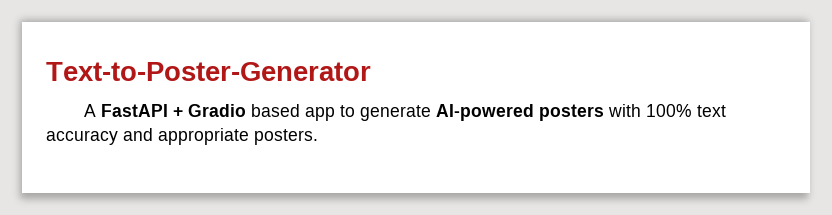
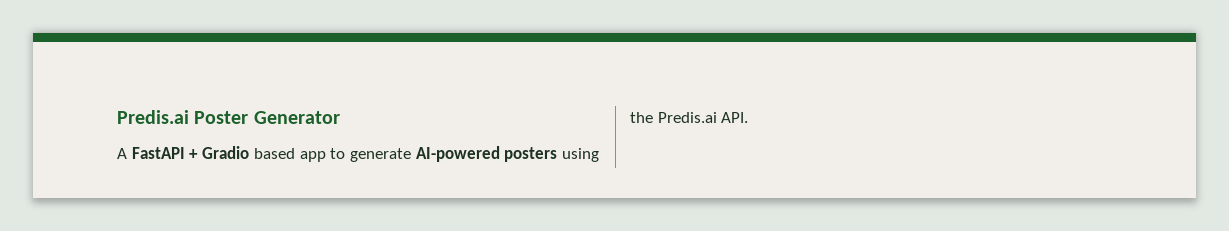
- Text-to-Poster-Generator
+ Predis.ai Poster Generator
- A FastAPI + Gradio based app to generate AI-powered posters with 100% text accuracy and appropriate posters.
+ A FastAPI + Gradio based app to generate AI-powered posters using the Predis.ai API.

